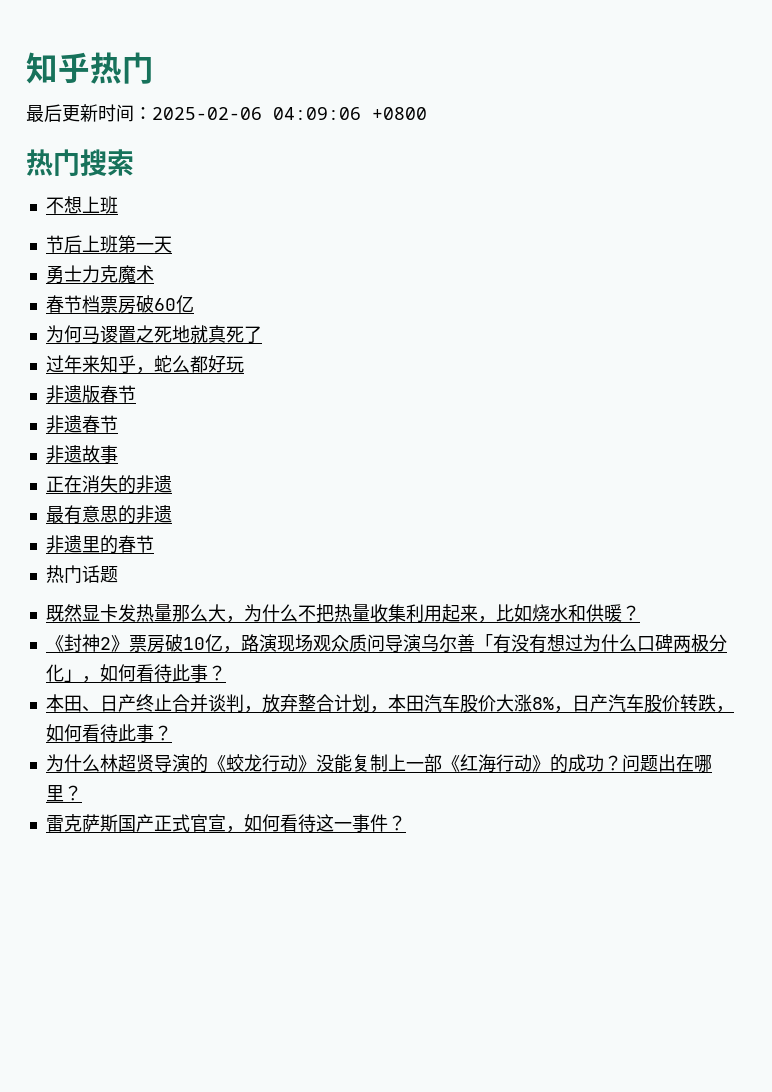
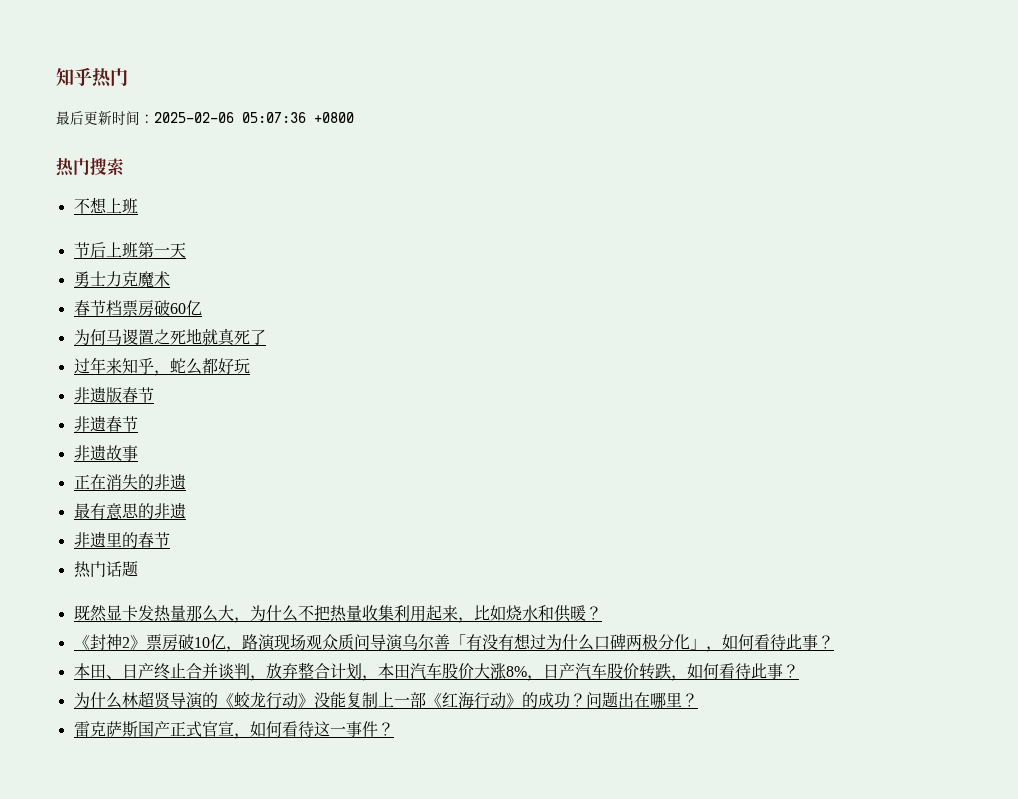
- 最后更新时间：2025-02-06 04:09:06 +0800
+ 最后更新时间：2025-02-06 05:07:36 +0800

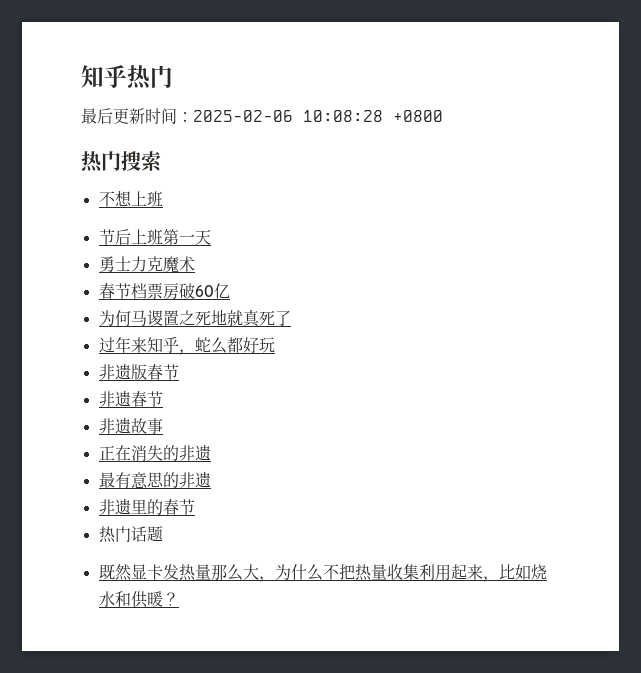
- 最后更新时间：2025-02-06 05:07:36 +0800
+ 最后更新时间：2025-02-06 10:08:28 +0800
- 《封神2》票房破10亿，路演现场观众质问导演乌尔善「有没有想过为什么口碑两极分化」，如何看待此事？
- 本田、日产终止合并谈判，放弃整合计划，本田汽车股价大涨8%，日产汽车股价转跌，如何看待此事？
- 为什么林超贤导演的《蛟龙行动》没能复制上一部《红海行动》的成功？问题出在哪里？
- 雷克萨斯国产正式官宣，如何看待这一事件？

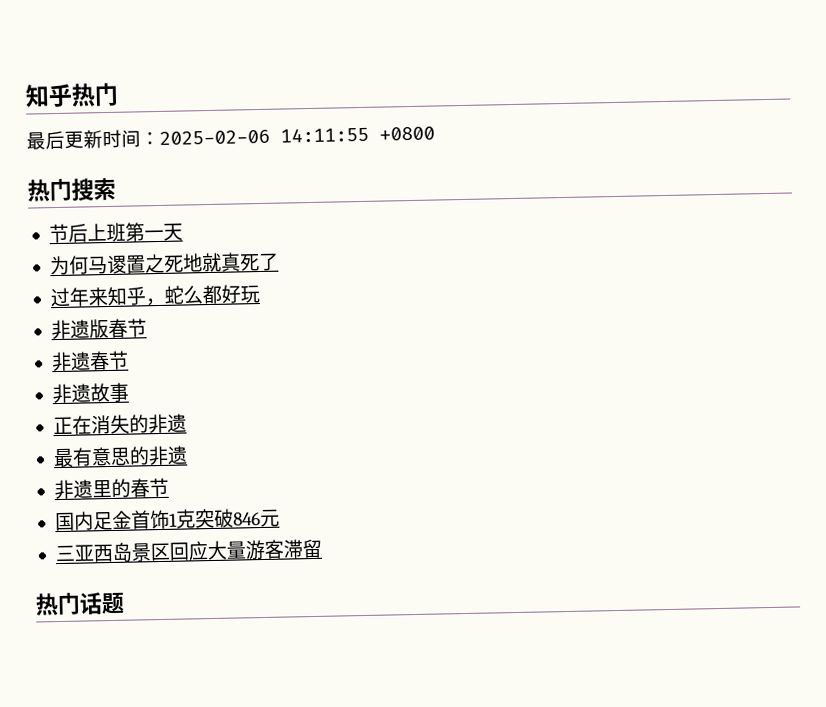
- 最后更新时间：2025-02-06 10:08:28 +0800
+ 最后更新时间：2025-02-06 14:11:55 +0800
- 不想上班
- 勇士力克魔术
- 春节档票房破60亿
+ 国内足金首饰1克突破846元
+ 三亚西岛景区回应大量游客滞留
  热门话题
- 既然显卡发热量那么大，为什么不把热量收集利用起来，比如烧水和供暖？

